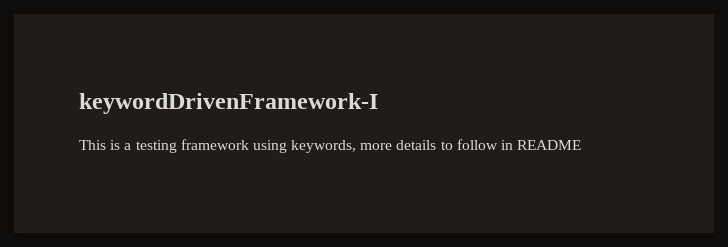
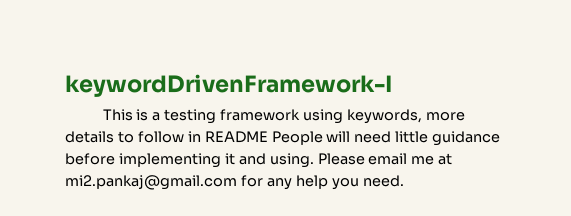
- This is a testing framework using keywords, more details to follow in README
+ This is a testing framework using keywords, more details to follow in README People will need little guidance before implementing it and using. Please email me at mi2.pankaj@gmail.com for any help you need.

